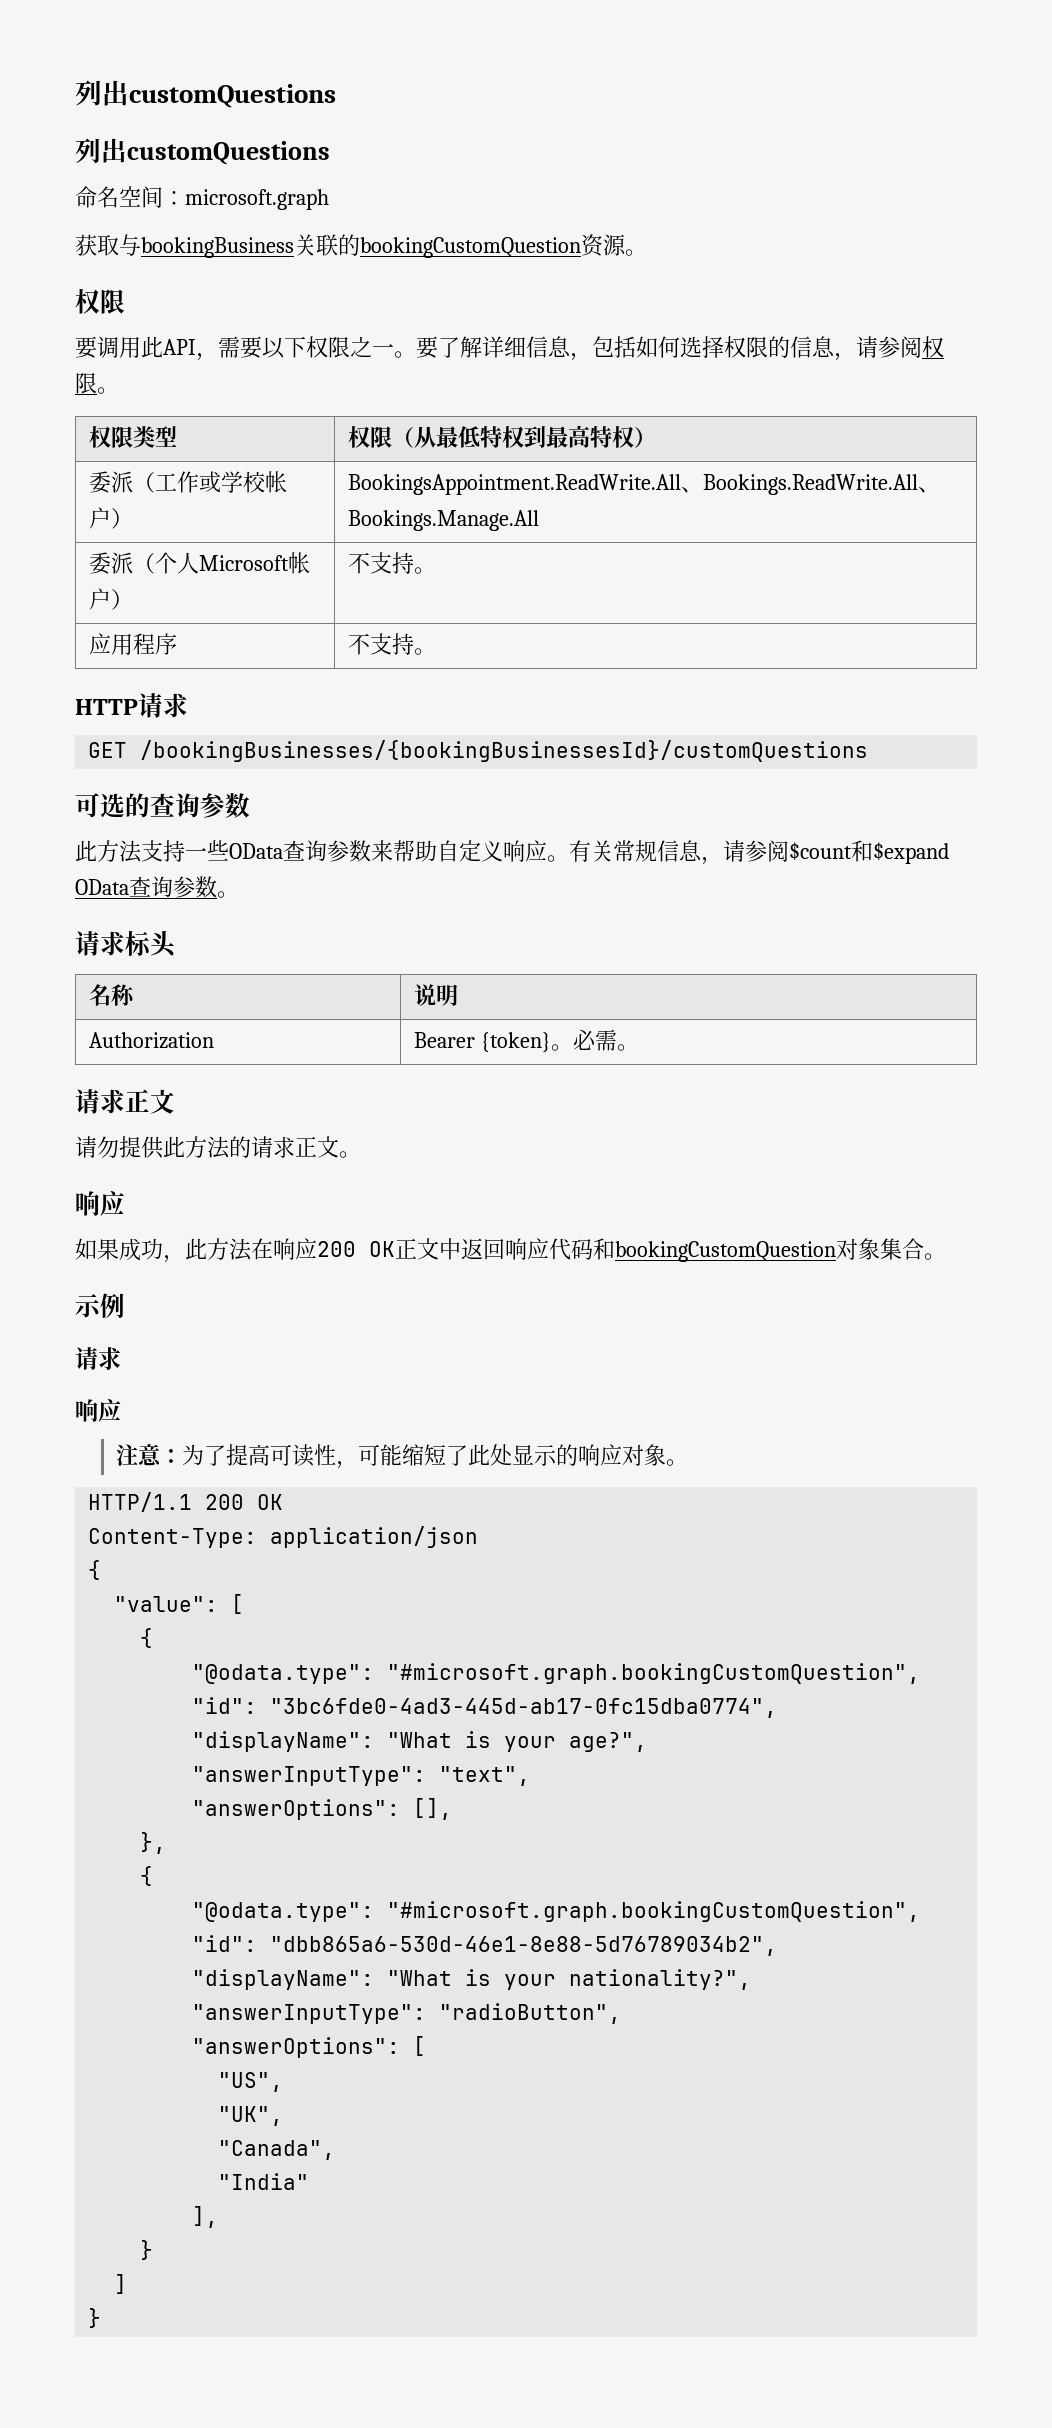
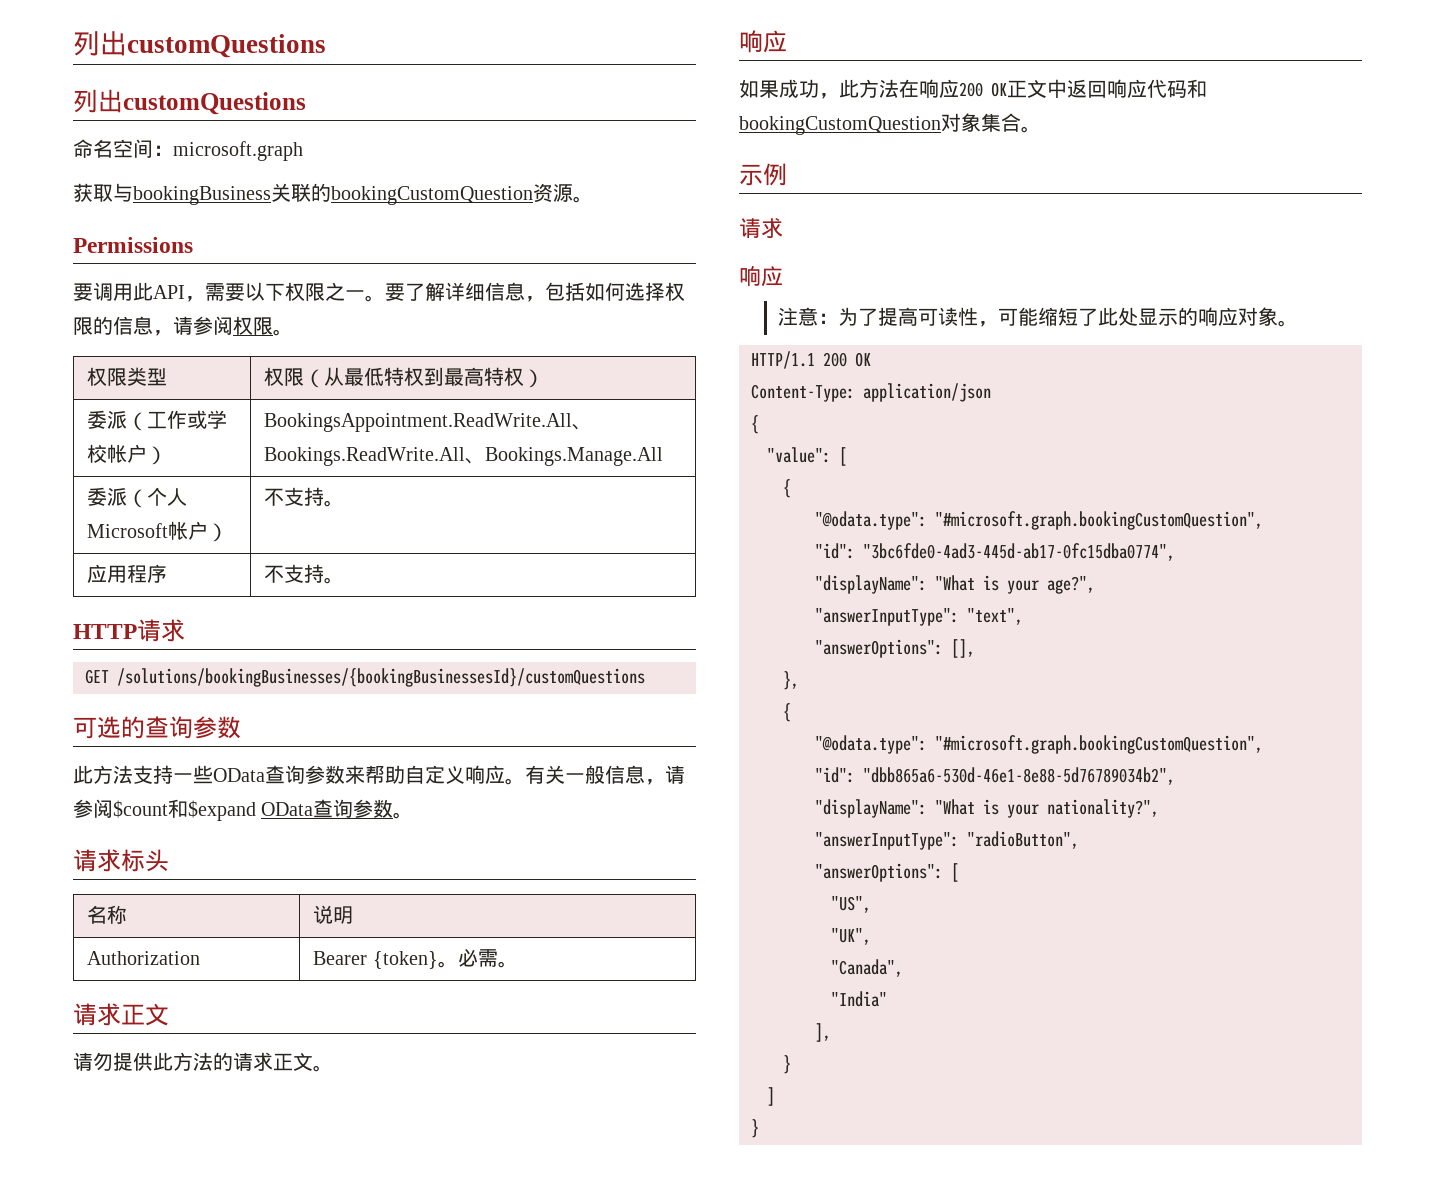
  获取与bookingBusiness关联的bookingCustomQuestion资源。
- 权限
+ Permissions
- GET /bookingBusinesses/{bookingBusinessesId}/customQuestions
+ GET /solutions/bookingBusinesses/{bookingBusinessesId}/customQuestions
- 有关常规信息，请参阅$count和$expand OData查询参数。
+ 有关一般信息，请参阅$count和$expand OData查询参数。

